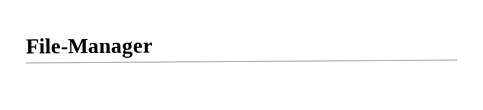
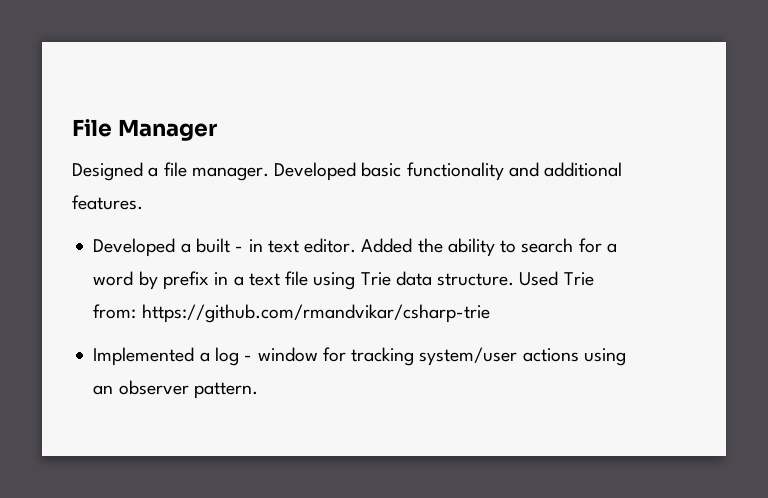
- File-Manager
+ File Manager
+ Designed a file manager. Developed basic functionality and additional features.
+ Developed a built - in text editor. Added the ability to search for a word by prefix in a text file using Trie data structure. Used Trie from: https://github.com/rmandvikar/csharp-trie
+ Implemented a log - window for tracking system/user actions using an observer pattern.

